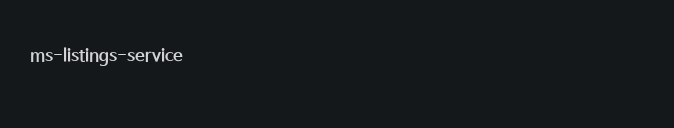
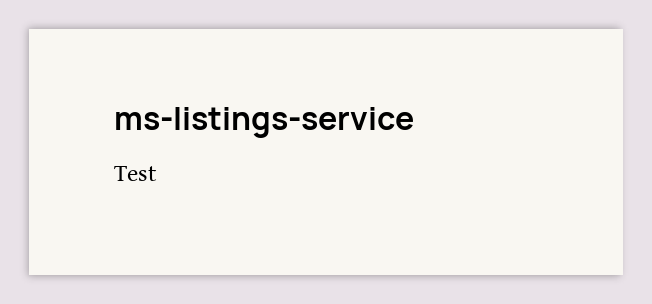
+ Test

